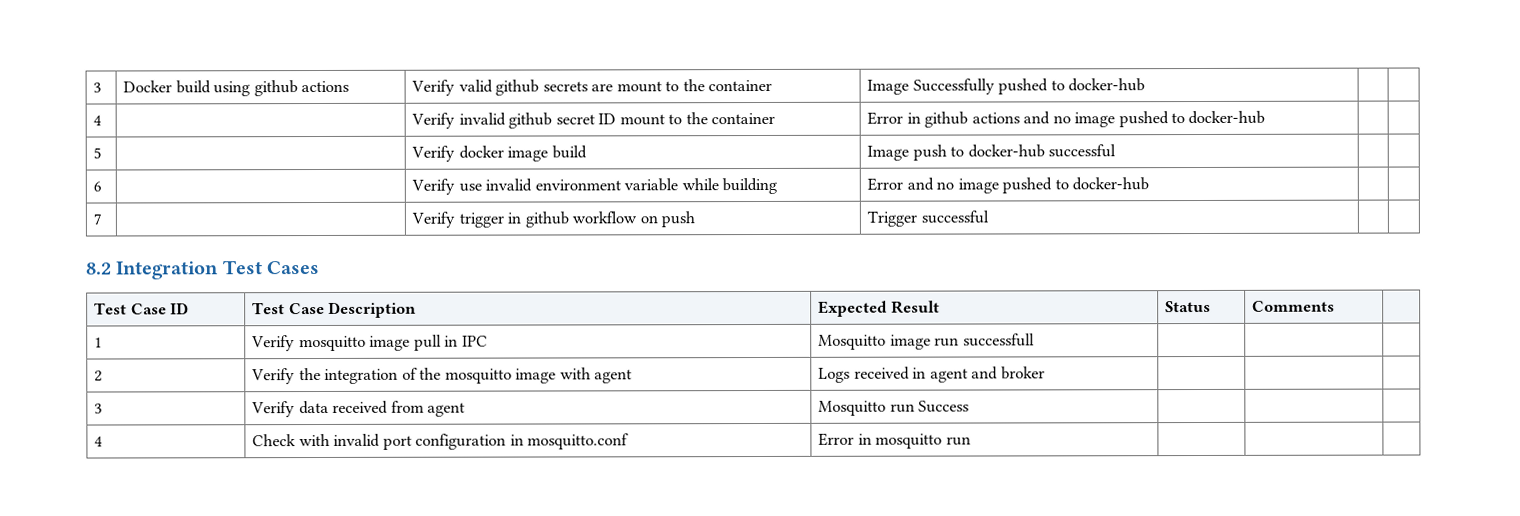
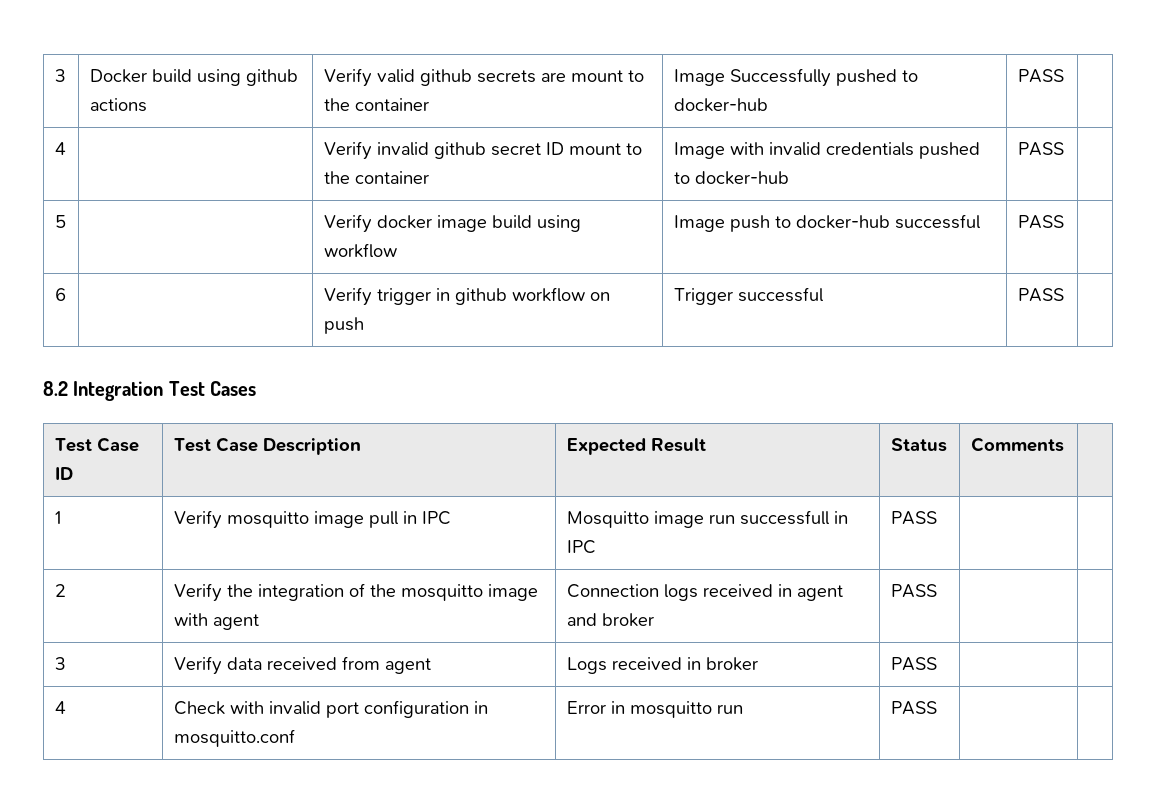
- 3 | Docker build using github actions | Verify valid github secrets are mount to the container | Image Successfully pushed to docker-hub | |
+ 3 | Docker build using github actions | Verify valid github secrets are mount to the container | Image Successfully pushed to docker-hub | PASS |
- 4 | | Verify invalid github secret ID mount to the container | Error in github actions and no image pushed to docker-hub | |
+ 4 | | Verify invalid github secret ID mount to the container | Image with invalid credentials pushed to docker-hub | PASS |
- 5 | | Verify docker image build | Image push to docker-hub successful | |
+ 5 | | Verify docker image build using workflow | Image push to docker-hub successful | PASS |
- 6 | | Verify use invalid environment variable while building | Error and no image pushed to docker-hub | |
- 7 | | Verify trigger in github workflow on push | Trigger successful | |
+ 6 | | Verify trigger in github workflow on push | Trigger successful | PASS |
- 1 | Verify mosquitto image pull in IPC | Mosquitto image run successfull | | |
+ 1 | Verify mosquitto image pull in IPC | Mosquitto image run successfull in IPC | PASS | |
- 2 | Verify the integration of the mosquitto image with agent | Logs received in agent and broker | | |
+ 2 | Verify the integration of the mosquitto image with agent | Connection logs received in agent and broker | PASS | |
- 3 | Verify data received from agent | Mosquitto run Success | | |
+ 3 | Verify data received from agent | Logs received in broker | PASS | |
- 4 | Check with invalid port configuration in mosquitto.conf | Error in mosquitto run | | |
+ 4 | Check with invalid port configuration in mosquitto.conf | Error in mosquitto run | PASS | |

